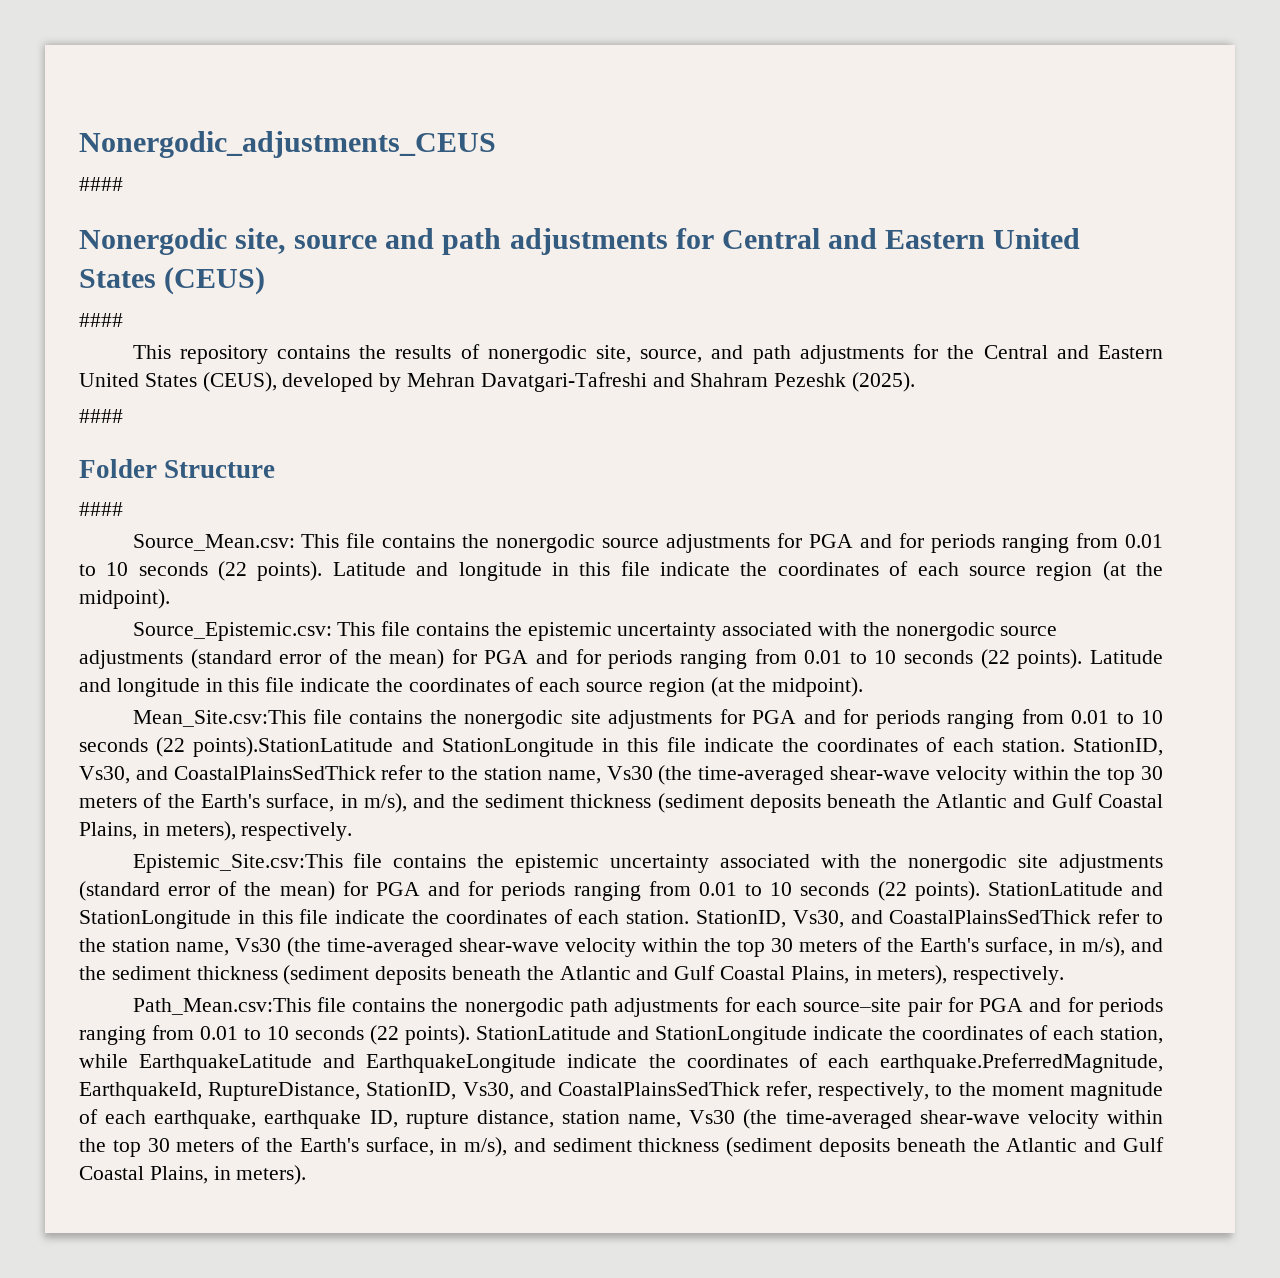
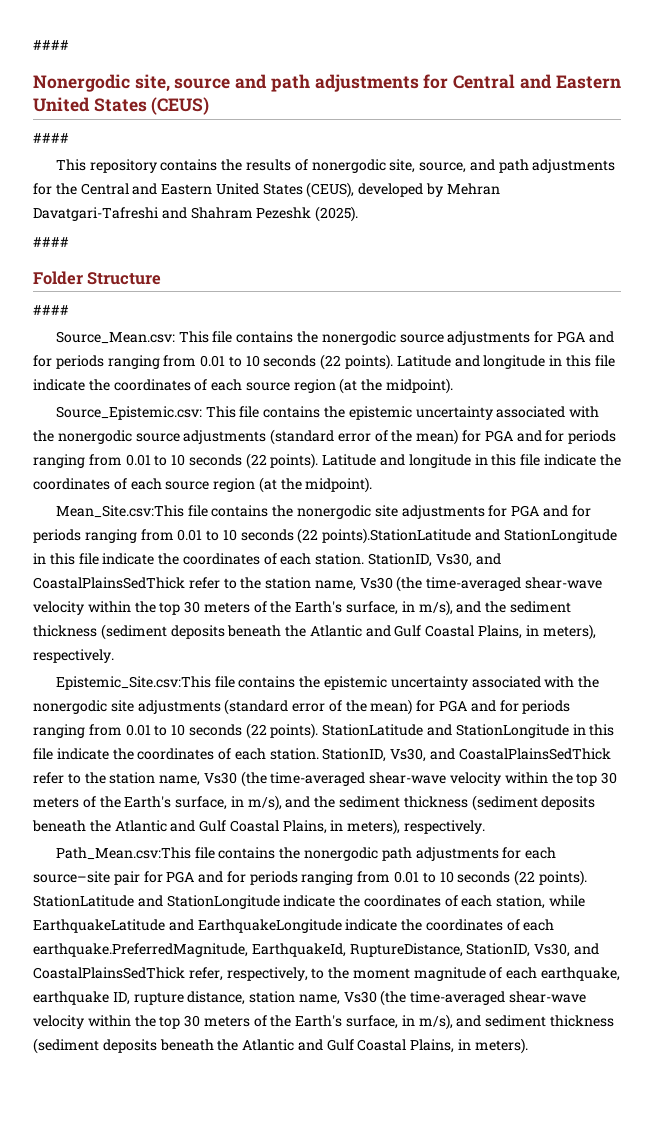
- Nonergodic_adjustments_CEUS

